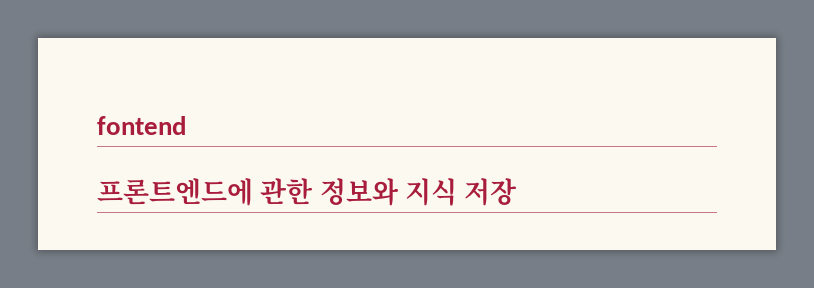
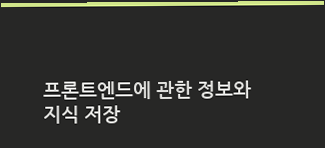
- fontend

